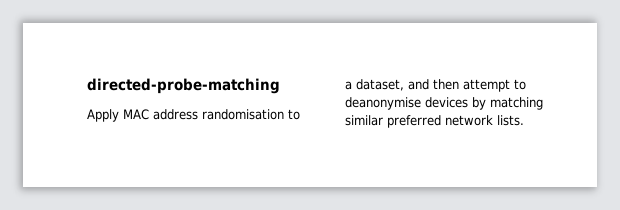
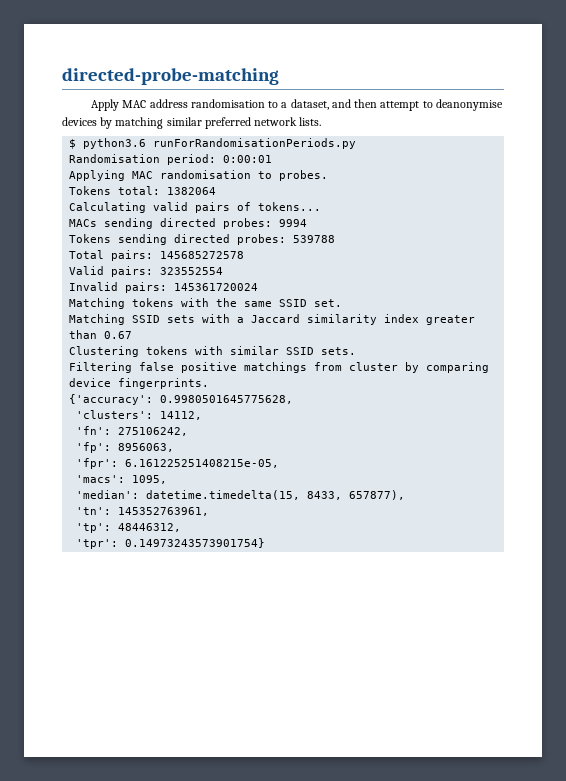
+ $ python3.6 runForRandomisationPeriods.py
+ Randomisation period: 0:00:01
+ Applying MAC randomisation to probes.
+ Tokens total: 1382064
+ Calculating valid pairs of tokens...
+ MACs sending directed probes: 9994
+ Tokens sending directed probes: 539788
+ Total pairs: 145685272578
+ Valid pairs: 323552554
+ Invalid pairs: 145361720024
+ Matching tokens with the same SSID set.
+ Matching SSID sets with a Jaccard similarity index greater than 0.67
+ Clustering tokens with similar SSID sets.
+ Filtering false positive matchings from cluster by comparing device fingerprints.
+ {'accuracy': 0.9980501645775628,
+ 'clusters': 14112,
+ 'fn': 275106242,
+ 'fp': 8956063,
+ 'fpr': 6.161225251408215e-05,
+ 'macs': 1095,
+ 'median': datetime.timedelta(15, 8433, 657877),
+ 'tn': 145352763961,
+ 'tp': 48446312,
+ 'tpr': 0.14973243573901754}

